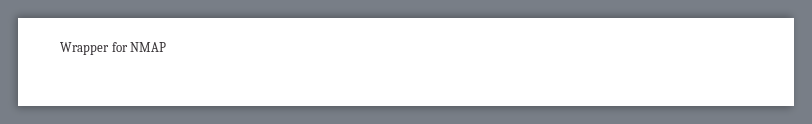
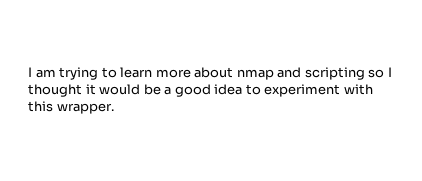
- Wrapper for NMAP
+ I am trying to learn more about nmap and scripting so I thought it would be a good idea to experiment with this wrapper.

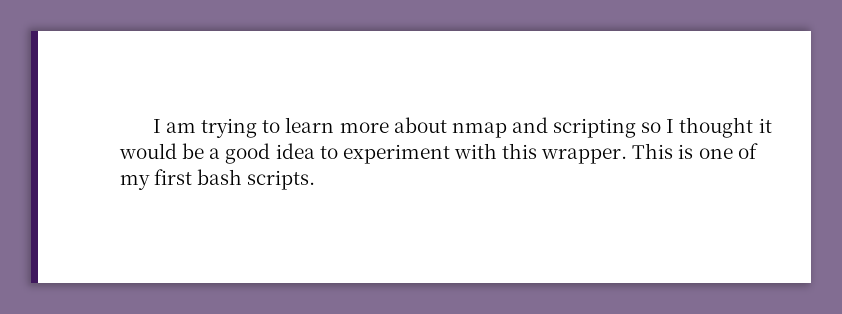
+ This is one of my first bash scripts.

